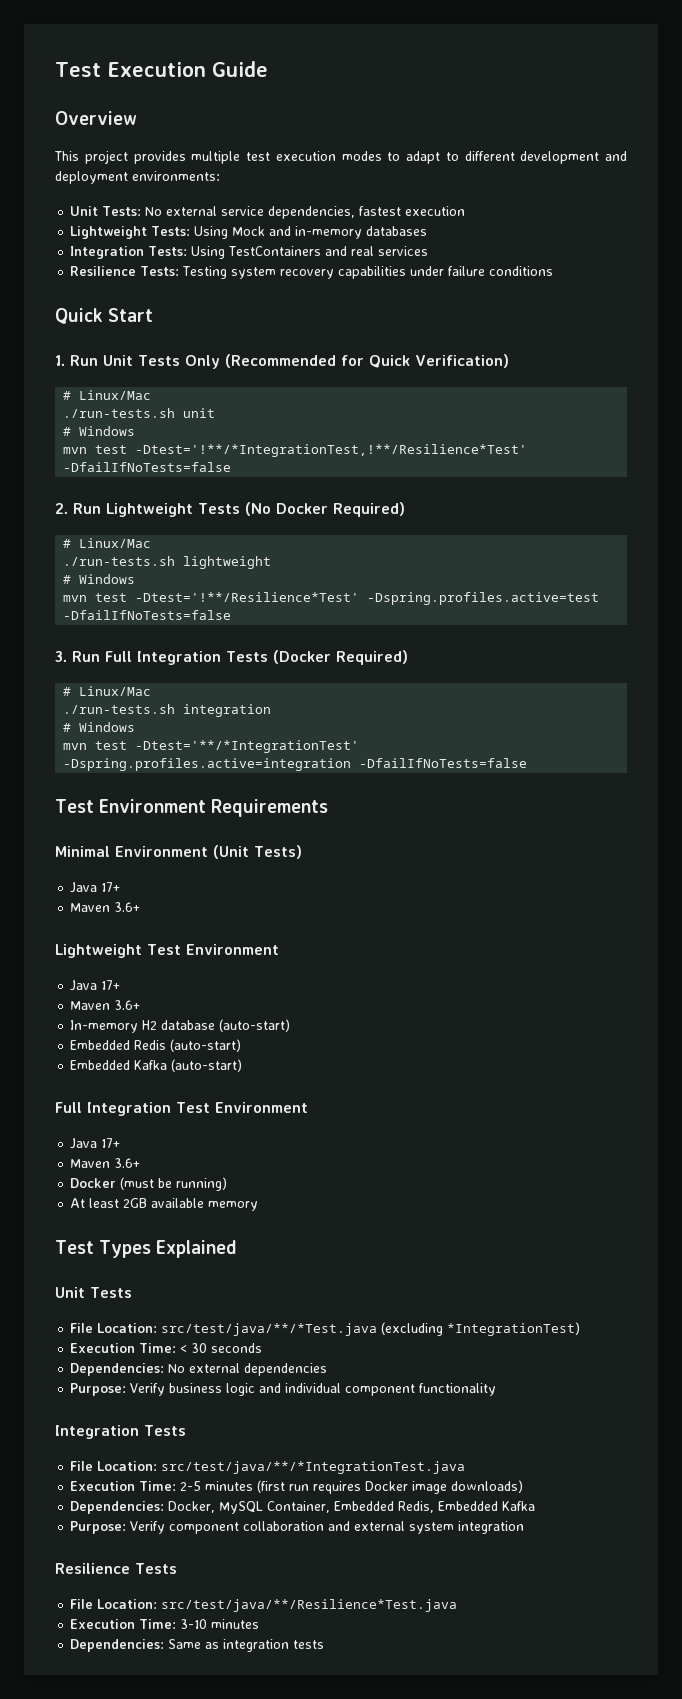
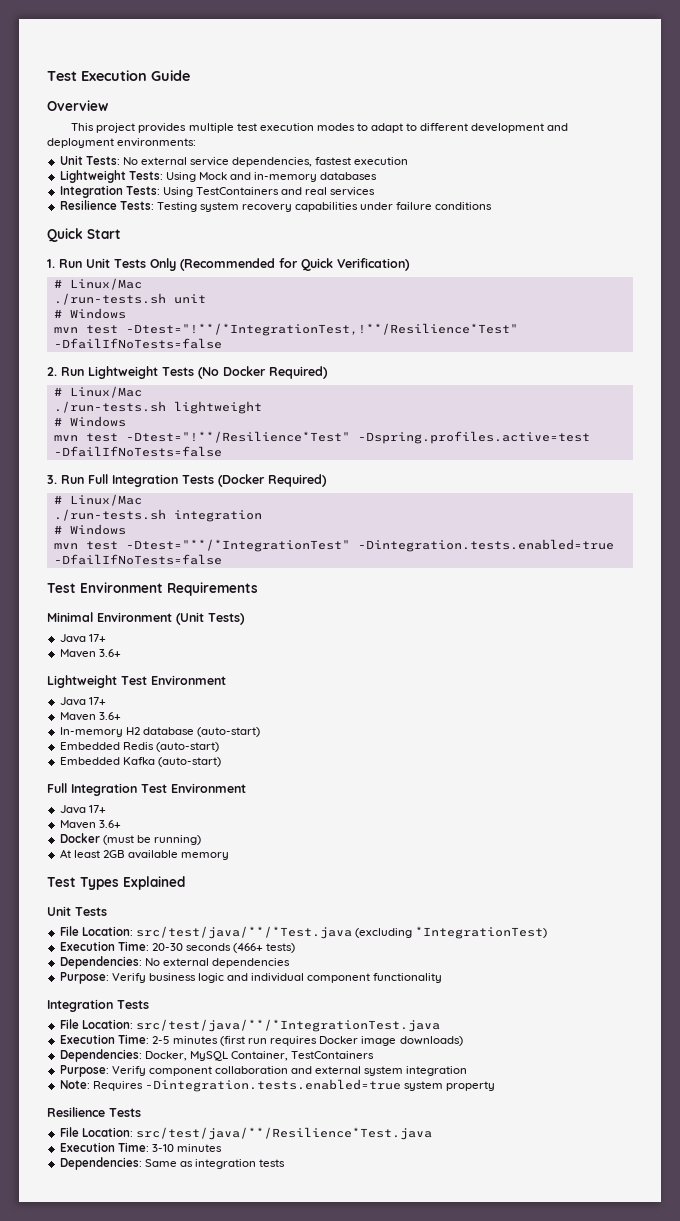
- mvn test -Dtest='!**/*IntegrationTest,!**/Resilience*Test' -DfailIfNoTests=false
+ mvn test -Dtest="!**/*IntegrationTest,!**/Resilience*Test" -DfailIfNoTests=false
- mvn test -Dtest='!**/Resilience*Test' -Dspring.profiles.active=test -DfailIfNoTests=false
+ mvn test -Dtest="!**/Resilience*Test" -Dspring.profiles.active=test -DfailIfNoTests=false
- mvn test -Dtest='**/*IntegrationTest' -Dspring.profiles.active=integration -DfailIfNoTests=false
+ mvn test -Dtest="**/*IntegrationTest" -Dintegration.tests.enabled=true -DfailIfNoTests=false
- Execution Time: < 30 seconds
+ Execution Time: 20-30 seconds (466+ tests)
- Dependencies: Docker, MySQL Container, Embedded Redis, Embedded Kafka
+ Dependencies: Docker, MySQL Container, TestContainers
+ Note: Requires -Dintegration.tests.enabled=true system property

